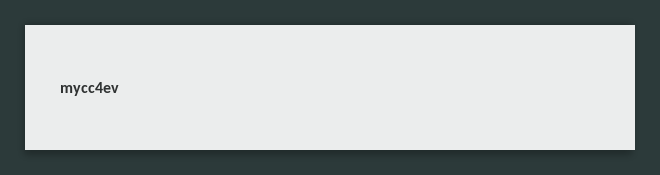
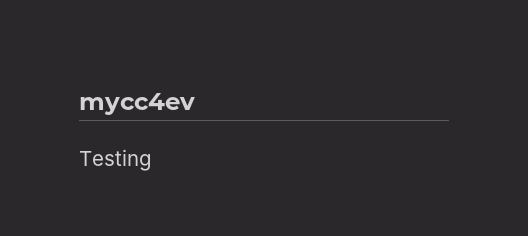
+ Testing

